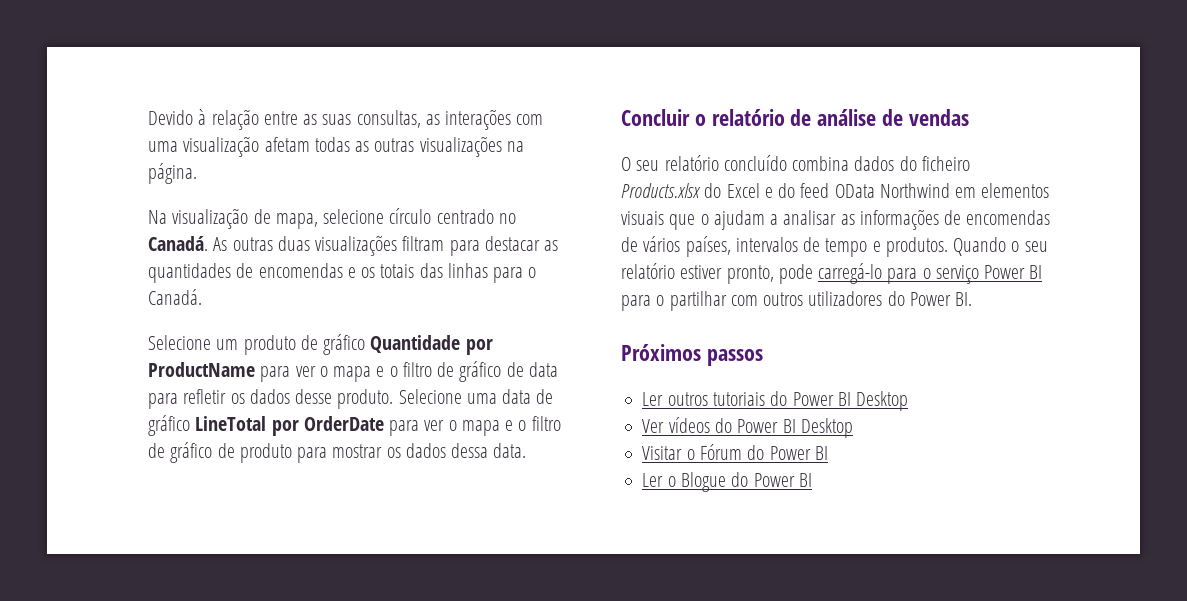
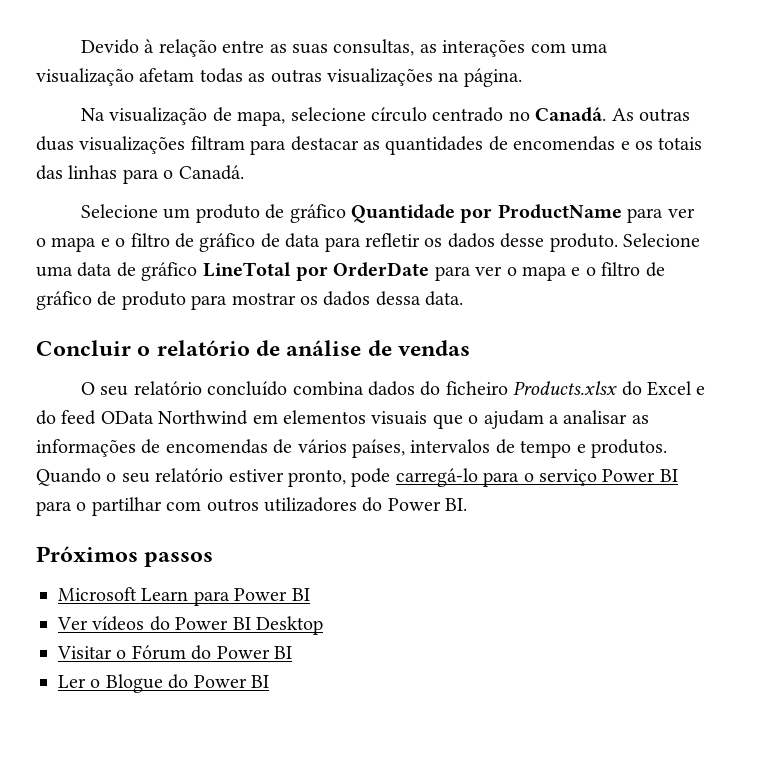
- Ler outros tutoriais do Power BI Desktop
+ Microsoft Learn para Power BI

